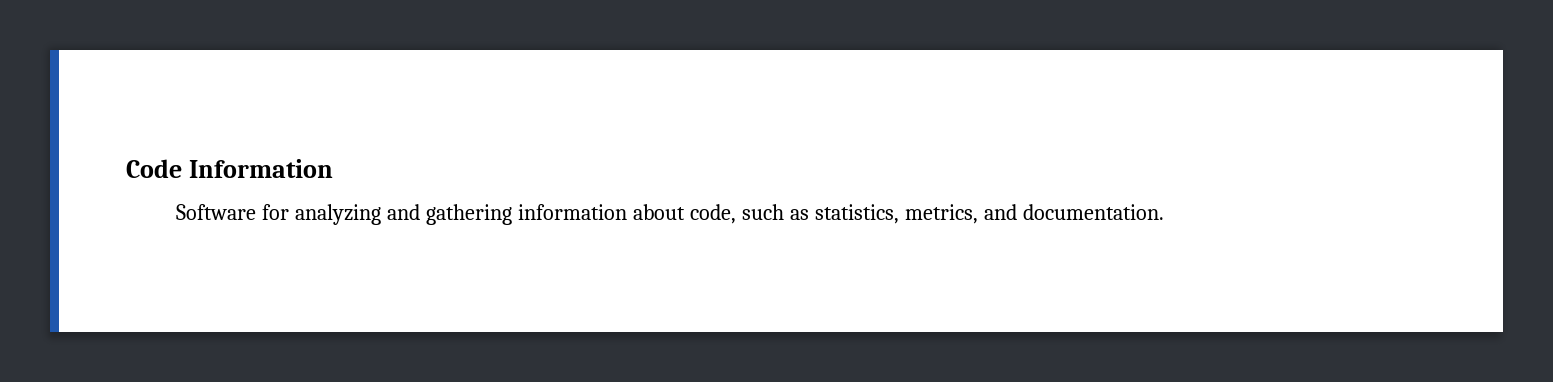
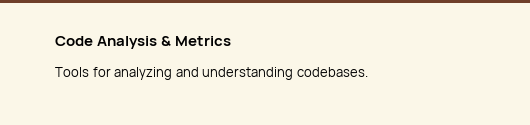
- Code Information
- Software for analyzing and gathering information about code, such as statistics, metrics, and documentation.
+ Code Analysis & Metrics
+ Tools for analyzing and understanding codebases.

